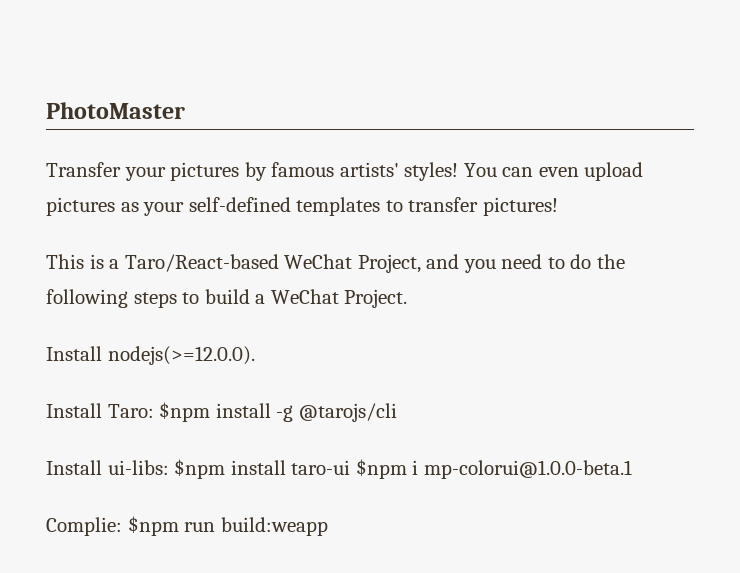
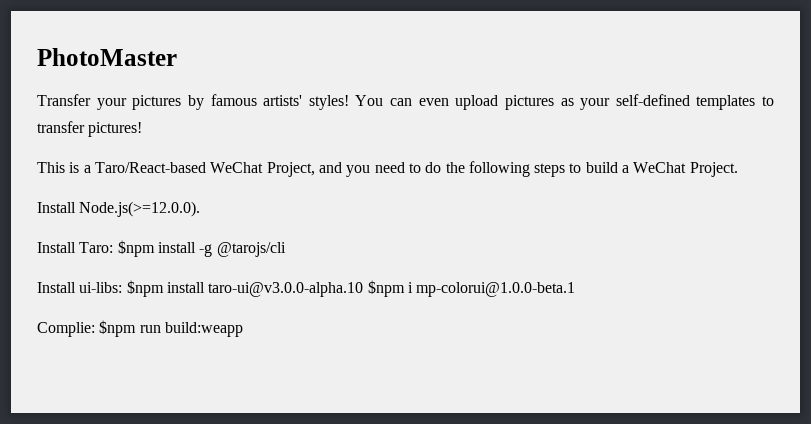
- Install nodejs(>=12.0.0).
+ Install Node.js(>=12.0.0).
- Install ui-libs: $npm install taro-ui $npm i mp-colorui@1.0.0-beta.1
+ Install ui-libs: $npm install taro-ui@v3.0.0-alpha.10 $npm i mp-colorui@1.0.0-beta.1

